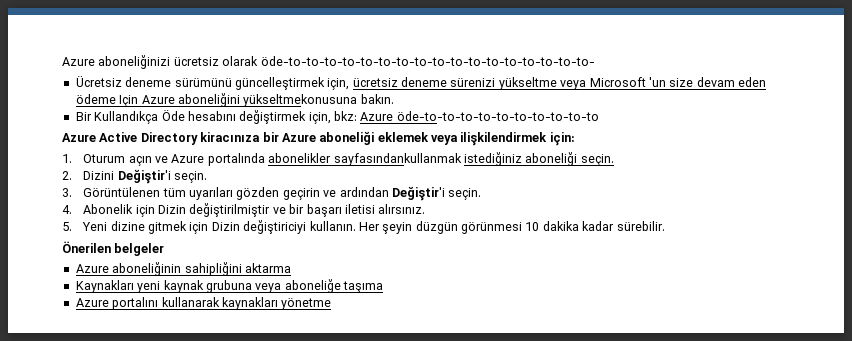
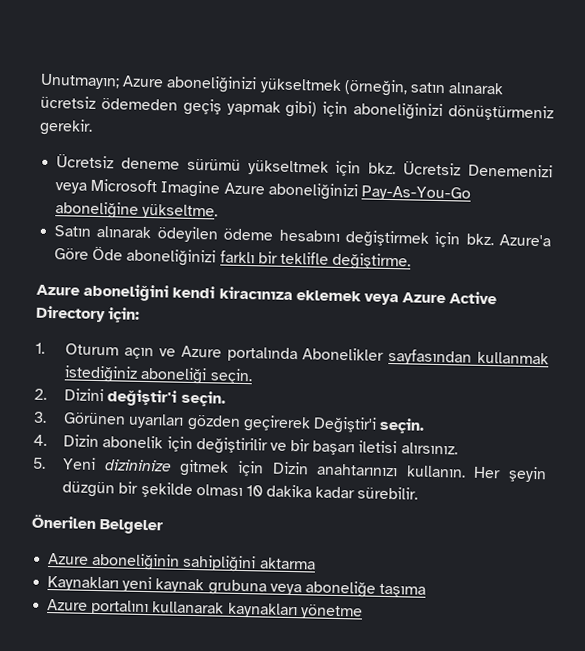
- Azure aboneliğinizi ücretsiz olarak öde-to-to-to-to-to-to-to-to-to-to-to-to-to-to-to-to-to-
- Ücretsiz deneme sürümünü güncelleştirmek için, ücretsiz deneme sürenizi yükseltme veya Microsoft 'un size devam eden ödeme Için Azure aboneliğini yükseltmekonusuna bakın.
- Bir Kullandıkça Öde hesabını değiştirmek için, bkz: Azure öde-to-to-to-to-to-to-to-to-to-to
- Azure Active Directory kiracınıza bir Azure aboneliği eklemek veya ilişkilendirmek için:
+ Unutmayın; Azure aboneliğinizi yükseltmek (örneğin, satın alınarak ücretsiz ödemeden geçiş yapmak gibi) için aboneliğinizi dönüştürmeniz gerekir.
+ Ücretsiz deneme sürümü yükseltmek için bkz. Ücretsiz Denemenizi veya Microsoft Imagine Azure aboneliğinizi Pay-As-You-Go aboneliğine yükseltme.
+ Satın alınarak ödeyilen ödeme hesabını değiştirmek için bkz. Azure'a Göre Öde aboneliğinizi farklı bir teklifle değiştirme.
+ Azure aboneliğini kendi kiracınıza eklemek veya Azure Active Directory için:
- 1. Oturum açın ve Azure portalında abonelikler sayfasındankullanmak istediğiniz aboneliği seçin.
+ 1. Oturum açın ve Azure portalında Abonelikler sayfasından kullanmak istediğiniz aboneliği seçin.
- 2. Dizini Değiştir'i seçin.
- 3. Görüntülenen tüm uyarıları gözden geçirin ve ardından Değiştir'i seçin.
- 4. Abonelik için Dizin değiştirilmiştir ve bir başarı iletisi alırsınız.
+ 2. Dizini değiştir'i seçin.
+ 3. Görünen uyarıları gözden geçirerek Değiştir'i seçin.
+ 4. Dizin abonelik için değiştirilir ve bir başarı iletisi alırsınız.
- 5. Yeni dizine gitmek için Dizin değiştiriciyi kullanın.
+ 5. Yeni dizininize gitmek için Dizin anahtarınızı kullanın.
- Her şeyin düzgün görünmesi 10 dakika kadar sürebilir.
+ Her şeyin düzgün bir şekilde olması 10 dakika kadar sürebilir.
- Önerilen belgeler
+ Önerilen Belgeler

